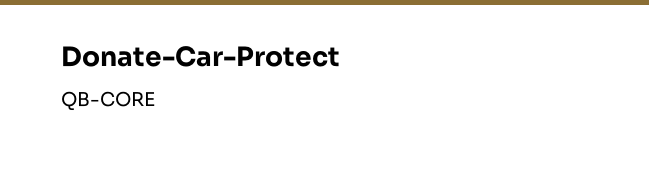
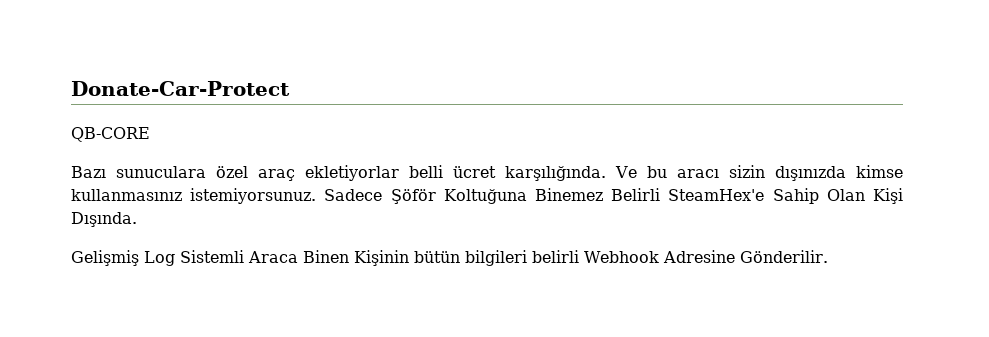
+ Bazı sunuculara özel araç ekletiyorlar belli ücret karşılığında. Ve bu aracı sizin dışınızda kimse kullanmasınız istemiyorsunuz. Sadece Şöför Koltuğuna Binemez Belirli SteamHex'e Sahip Olan Kişi Dışında.
+ Gelişmiş Log Sistemli Araca Binen Kişinin bütün bilgileri belirli Webhook Adresine Gönderilir.

